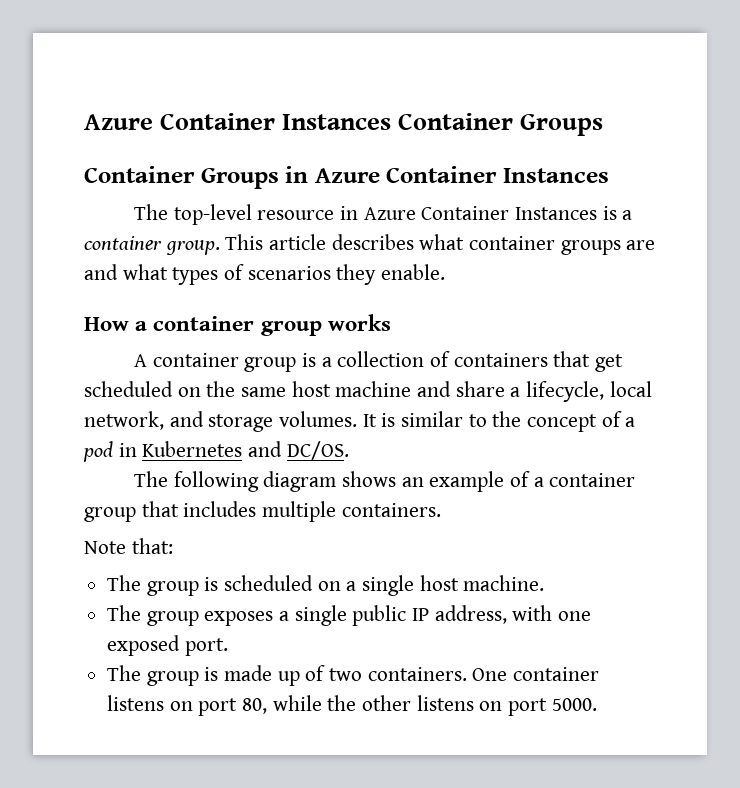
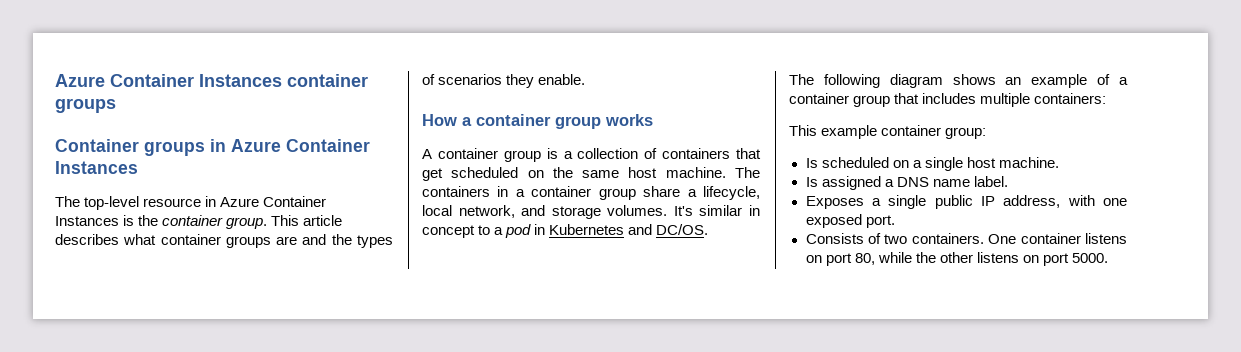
- Azure Container Instances Container Groups
- Container Groups in Azure Container Instances
+ Azure Container Instances container groups
+ Container groups in Azure Container Instances
- The top-level resource in Azure Container Instances is a container group.
+ The top-level resource in Azure Container Instances is the container group.
- This article describes what container groups are and what types of scenarios they enable.
+ This article describes what container groups are and the types of scenarios they enable.
- A container group is a collection of containers that get scheduled on the same host machine and share a lifecycle, local network, and storage volumes.
+ A container group is a collection of containers that get scheduled on the same host machine. The containers in a container group share a lifecycle, local network, and storage volumes.
- It is similar to the concept of a pod in Kubernetes and DC/OS.
+ It's similar in concept to a pod in Kubernetes and DC/OS.
- The following diagram shows an example of a container group that includes multiple containers.
- Note that:
- The group is scheduled on a single host machine.
+ The following diagram shows an example of a container group that includes multiple containers:
+ This example container group:
+ Is scheduled on a single host machine.
- The group exposes a single public IP address, with one exposed port.
+ Is assigned a DNS name label.
+ Exposes a single public IP address, with one exposed port.
- The group is made up of two containers.
+ Consists of two containers.

